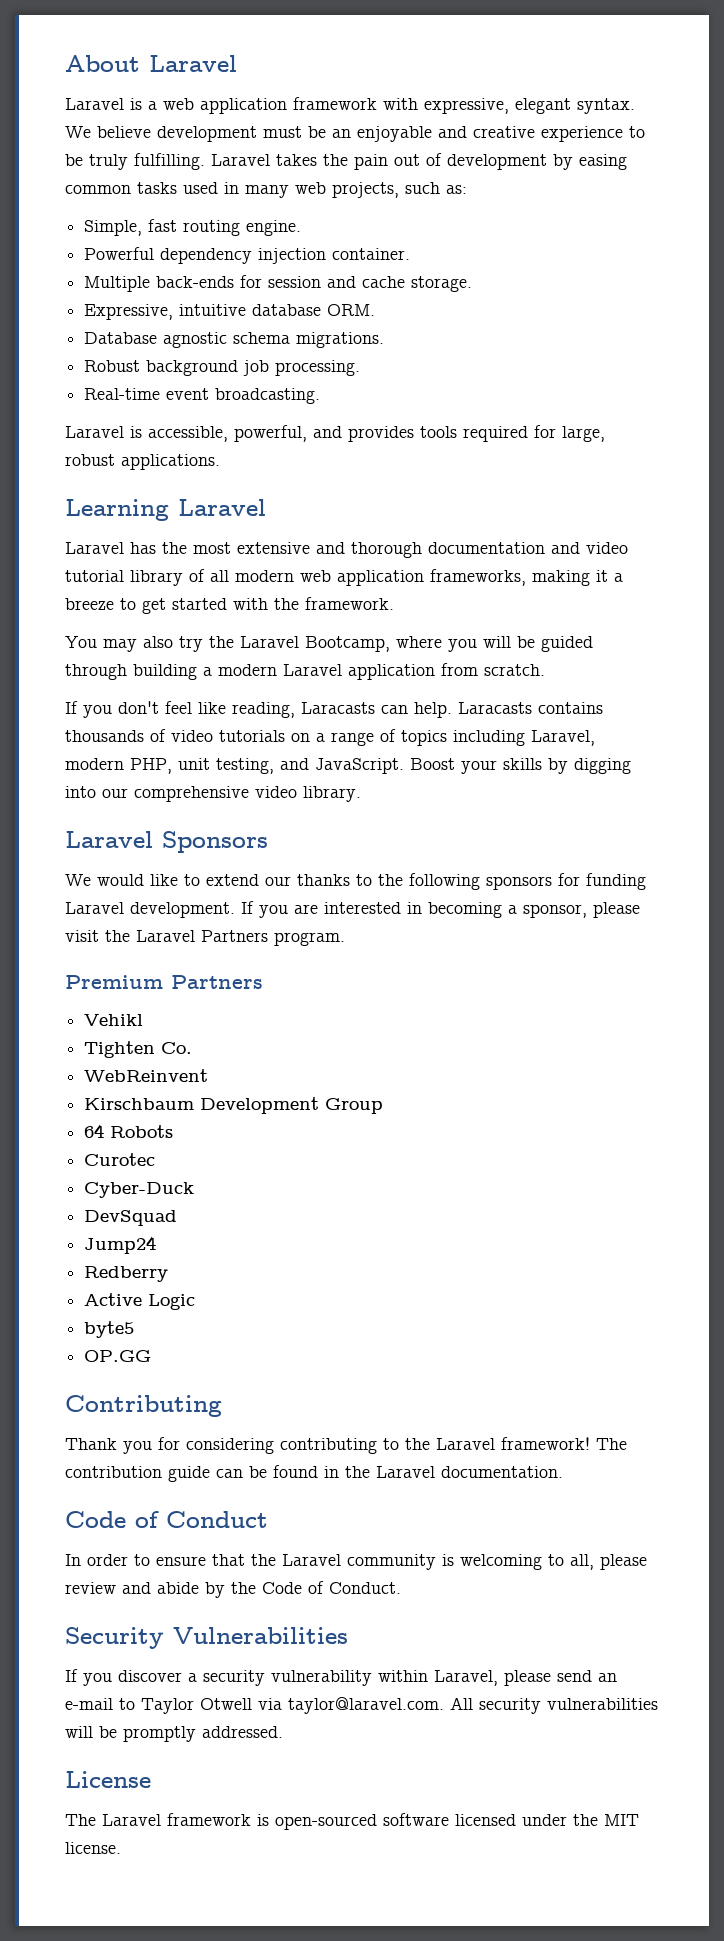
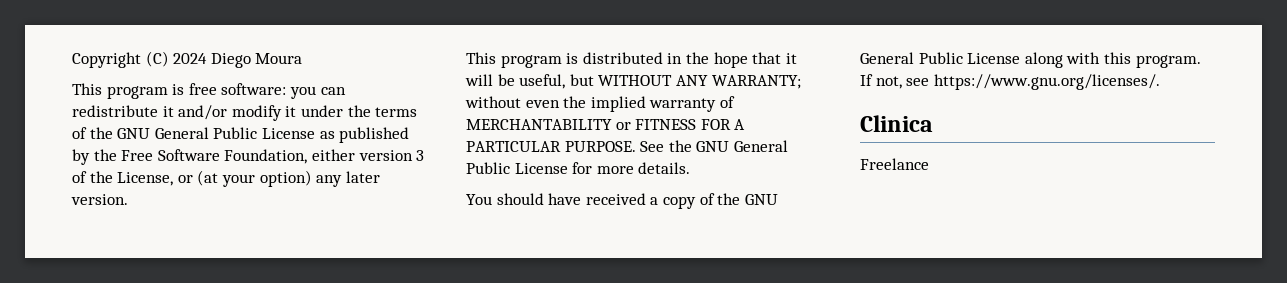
- About Laravel
- Laravel is a web application framework with expressive, elegant syntax. We believe development must be an enjoyable and creative experience to be truly fulfilling. Laravel takes the pain out of development by easing common tasks used in many web projects, such as:
- Simple, fast routing engine.
- Powerful dependency injection container.
- Multiple back-ends for session and cache storage.
- Expressive, intuitive database ORM.
- Database agnostic schema migrations.
- Robust background job processing.
- Real-time event broadcasting.
- Laravel is accessible, powerful, and provides tools required for large, robust applications.
- Learning Laravel
- Laravel has the most extensive and thorough documentation and video tutorial library of all modern web application frameworks, making it a breeze to get started with the framework.
- You may also try the Laravel Bootcamp, where you will be guided through building a modern Laravel application from scratch.
- If you don't feel like reading, Laracasts can help. Laracasts contains thousands of video tutorials on a range of topics including Laravel, modern PHP, unit testing, and JavaScript. Boost your skills by digging into our comprehensive video library.
- Laravel Sponsors
- We would like to extend our thanks to the following sponsors for funding Laravel development. If you are interested in becoming a sponsor, please visit the Laravel Partners program.
- Premium Partners
- Vehikl
- Tighten Co.
- WebReinvent
- Kirschbaum Development Group
- 64 Robots
- Curotec
- Cyber-Duck
- DevSquad
- Jump24
- Redberry
- Active Logic
- byte5
- OP.GG
- Contributing
- Thank you for considering contributing to the Laravel framework! The contribution guide can be found in the Laravel documentation.
- Code of Conduct
- In order to ensure that the Laravel community is welcoming to all, please review and abide by the Code of Conduct.
- Security Vulnerabilities
- If you discover a security vulnerability within Laravel, please send an e-mail to Taylor Otwell via taylor@laravel.com. All security vulnerabilities will be promptly addressed.
- License
- The Laravel framework is open-sourced software licensed under the MIT license.
+ Copyright (C) 2024 Diego Moura
+ This program is free software: you can redistribute it and/or modify it under the terms of the GNU General Public License as published by the Free Software Foundation, either version 3 of the License, or (at your option) any later version.
+ This program is distributed in the hope that it will be useful, but WITHOUT ANY WARRANTY; without even the implied warranty of MERCHANTABILITY or FITNESS FOR A PARTICULAR PURPOSE. See the GNU General Public License for more details.
+ You should have received a copy of the GNU General Public License along with this program. If not, see https://www.gnu.org/licenses/.
+ Clinica
+ Freelance

